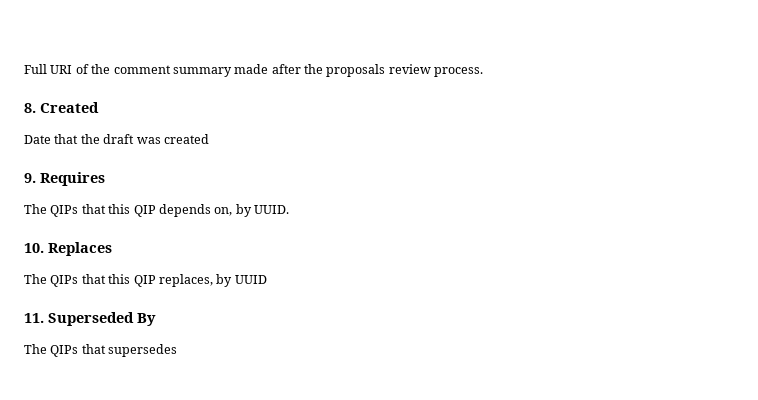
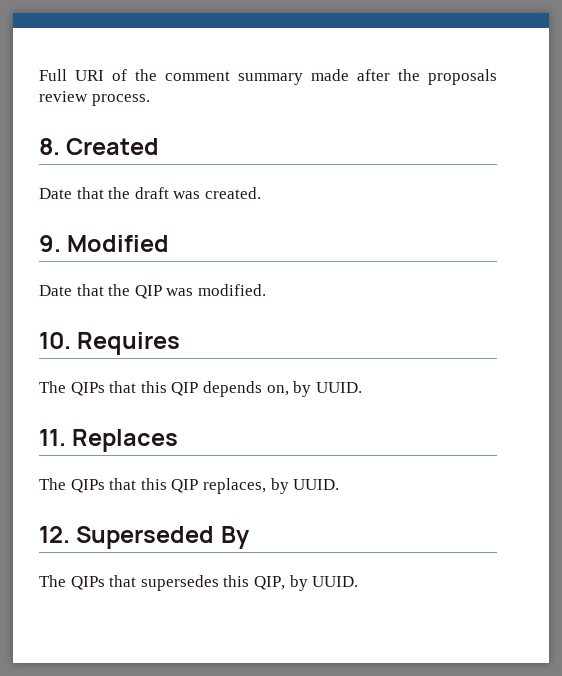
- Date that the draft was created
+ Date that the draft was created.
- 9. Requires
+ 9. Modified
+ Date that the QIP was modified.
+ 10. Requires
- 10. Replaces
+ 11. Replaces
- The QIPs that this QIP replaces, by UUID
- 11. Superseded By
+ The QIPs that this QIP replaces, by UUID.
+ 12. Superseded By
- The QIPs that supersedes
+ The QIPs that supersedes this QIP, by UUID.

